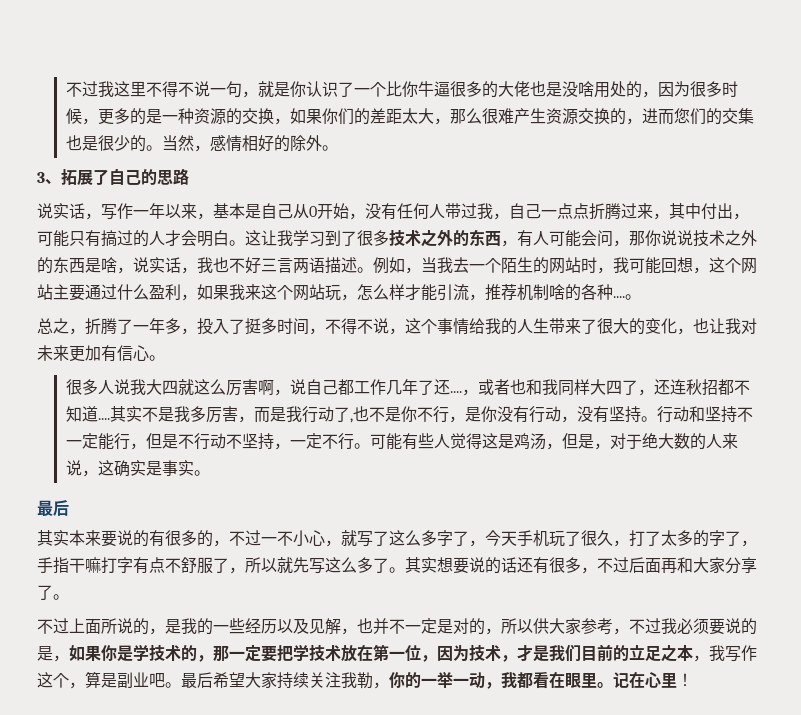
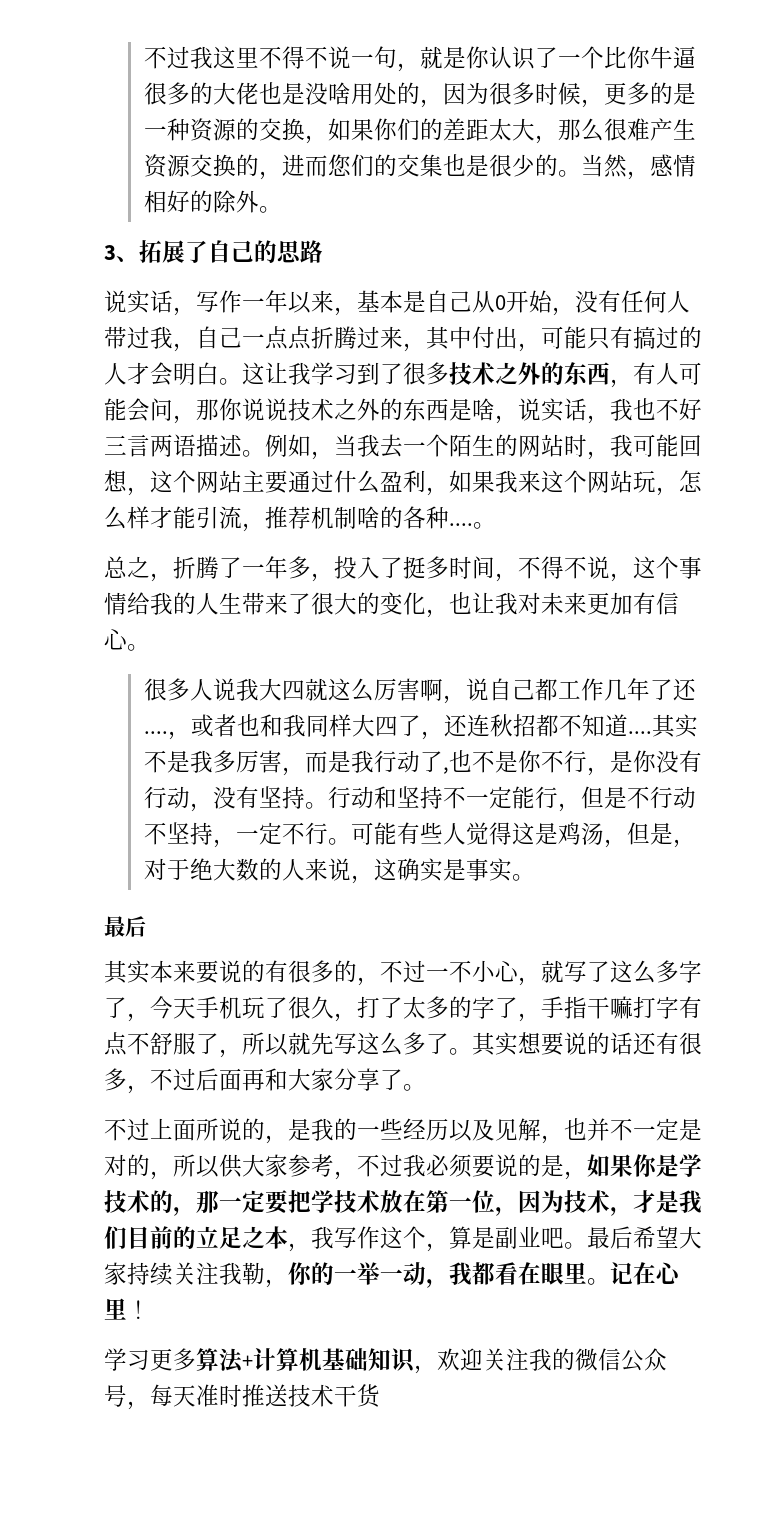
+ 学习更多算法+计算机基础知识，欢迎关注我的微信公众号，每天准时推送技术干货

